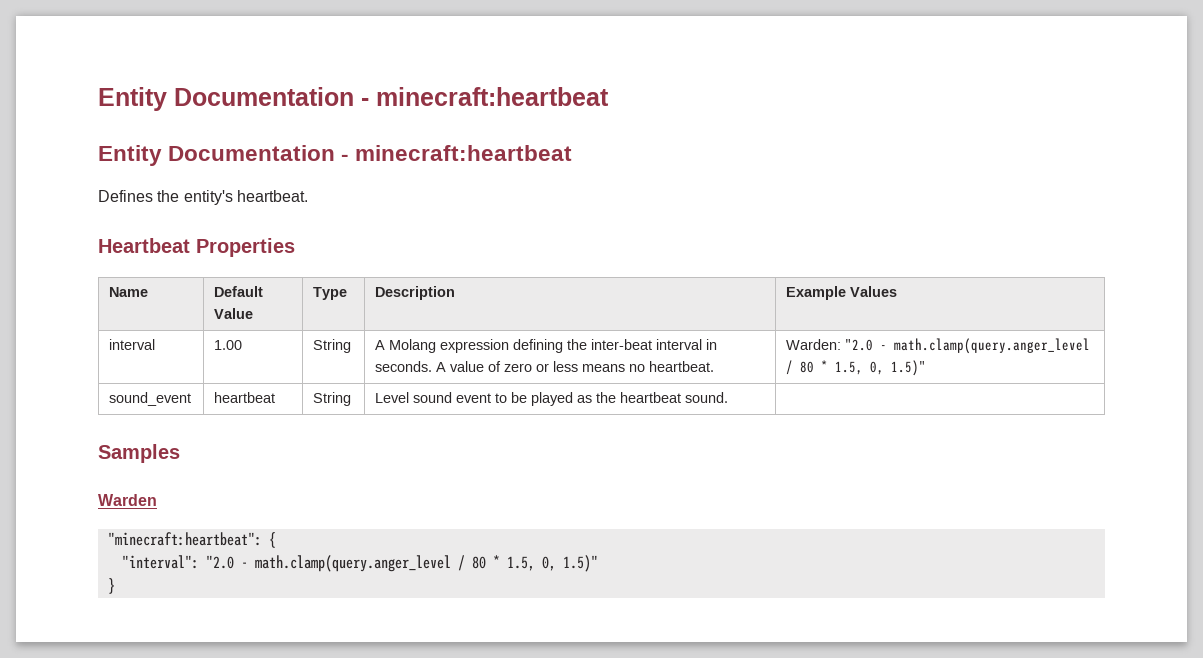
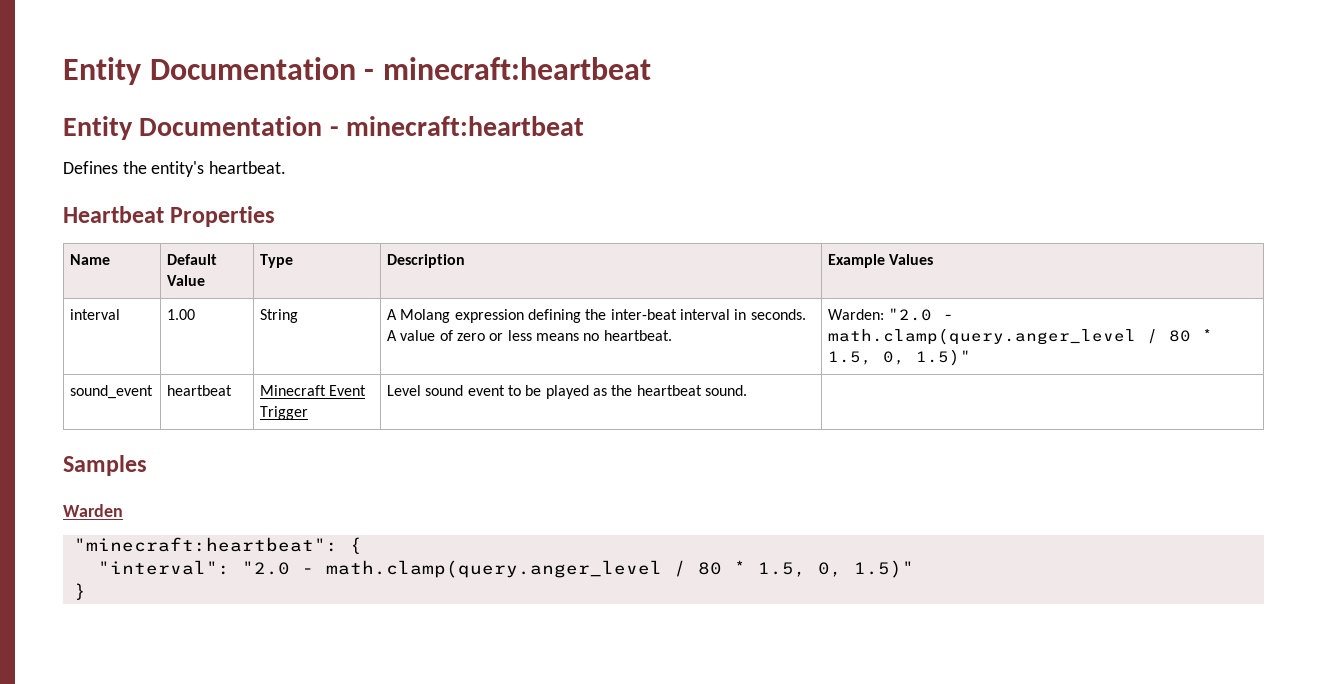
- sound_event | heartbeat | String | Level sound event to be played as the heartbeat sound. |
+ sound_event | heartbeat | Minecraft Event Trigger | Level sound event to be played as the heartbeat sound. |

